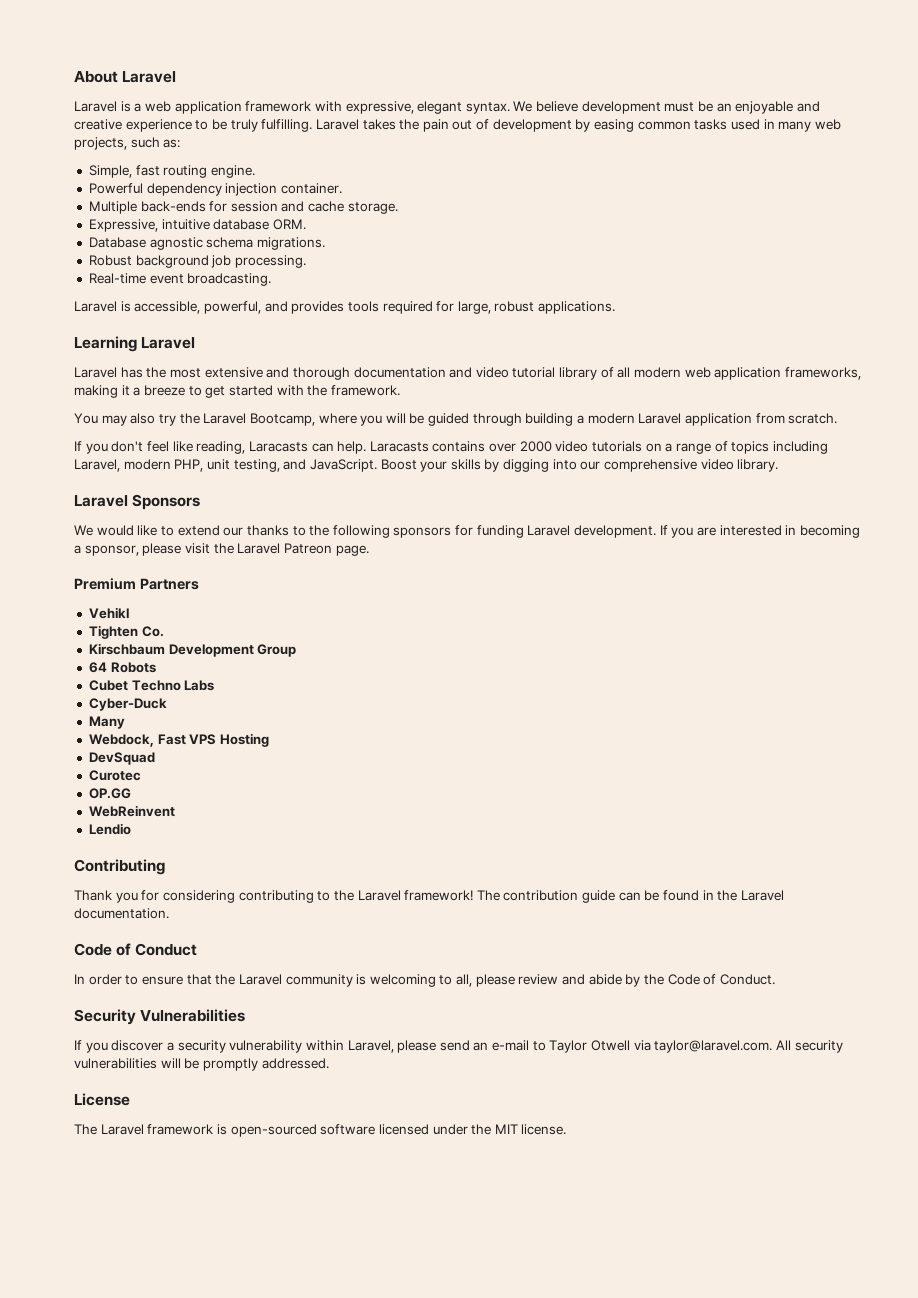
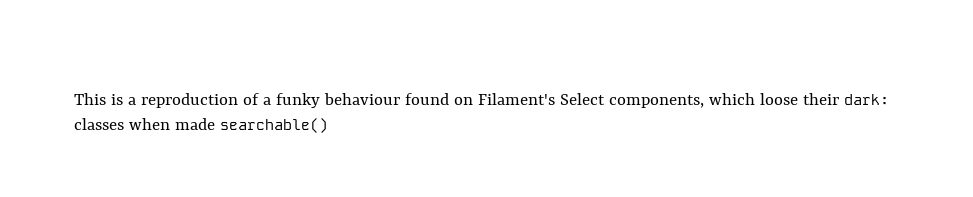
- About Laravel
- Laravel is a web application framework with expressive, elegant syntax. We believe development must be an enjoyable and creative experience to be truly fulfilling. Laravel takes the pain out of development by easing common tasks used in many web projects, such as:
- Simple, fast routing engine.
- Powerful dependency injection container.
- Multiple back-ends for session and cache storage.
- Expressive, intuitive database ORM.
- Database agnostic schema migrations.
- Robust background job processing.
- Real-time event broadcasting.
- Laravel is accessible, powerful, and provides tools required for large, robust applications.
- Learning Laravel
- Laravel has the most extensive and thorough documentation and video tutorial library of all modern web application frameworks, making it a breeze to get started with the framework.
- You may also try the Laravel Bootcamp, where you will be guided through building a modern Laravel application from scratch.
- If you don't feel like reading, Laracasts can help. Laracasts contains over 2000 video tutorials on a range of topics including Laravel, modern PHP, unit testing, and JavaScript. Boost your skills by digging into our comprehensive video library.
- Laravel Sponsors
- We would like to extend our thanks to the following sponsors for funding Laravel development. If you are interested in becoming a sponsor, please visit the Laravel Patreon page.
- Premium Partners
- Vehikl
- Tighten Co.
- Kirschbaum Development Group
- 64 Robots
- Cubet Techno Labs
- Cyber-Duck
- Many
- Webdock, Fast VPS Hosting
- DevSquad
- Curotec
- OP.GG
- WebReinvent
- Lendio
- Contributing
- Thank you for considering contributing to the Laravel framework! The contribution guide can be found in the Laravel documentation.
- Code of Conduct
- In order to ensure that the Laravel community is welcoming to all, please review and abide by the Code of Conduct.
- Security Vulnerabilities
- If you discover a security vulnerability within Laravel, please send an e-mail to Taylor Otwell via taylor@laravel.com. All security vulnerabilities will be promptly addressed.
- License
- The Laravel framework is open-sourced software licensed under the MIT license.
+ This is a reproduction of a funky behaviour found on Filament's Select components, which loose their dark: classes when made searchable()

